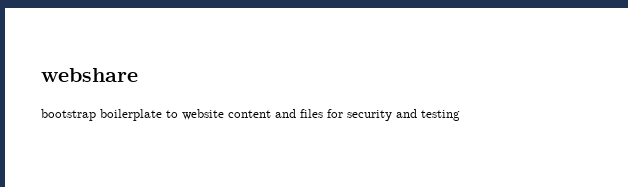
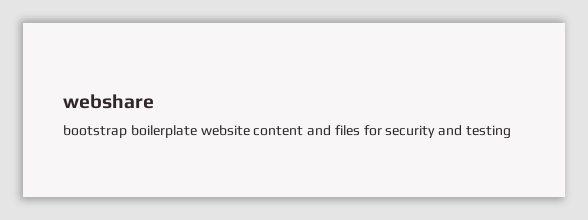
- bootstrap boilerplate to website content and files for security and testing
+ bootstrap boilerplate website content and files for security and testing

